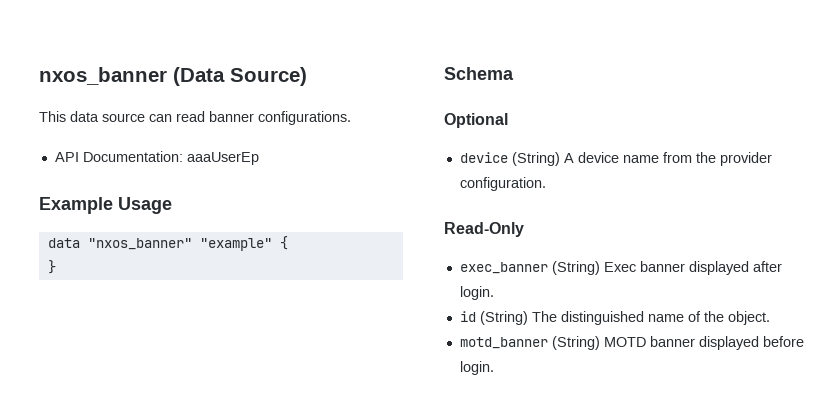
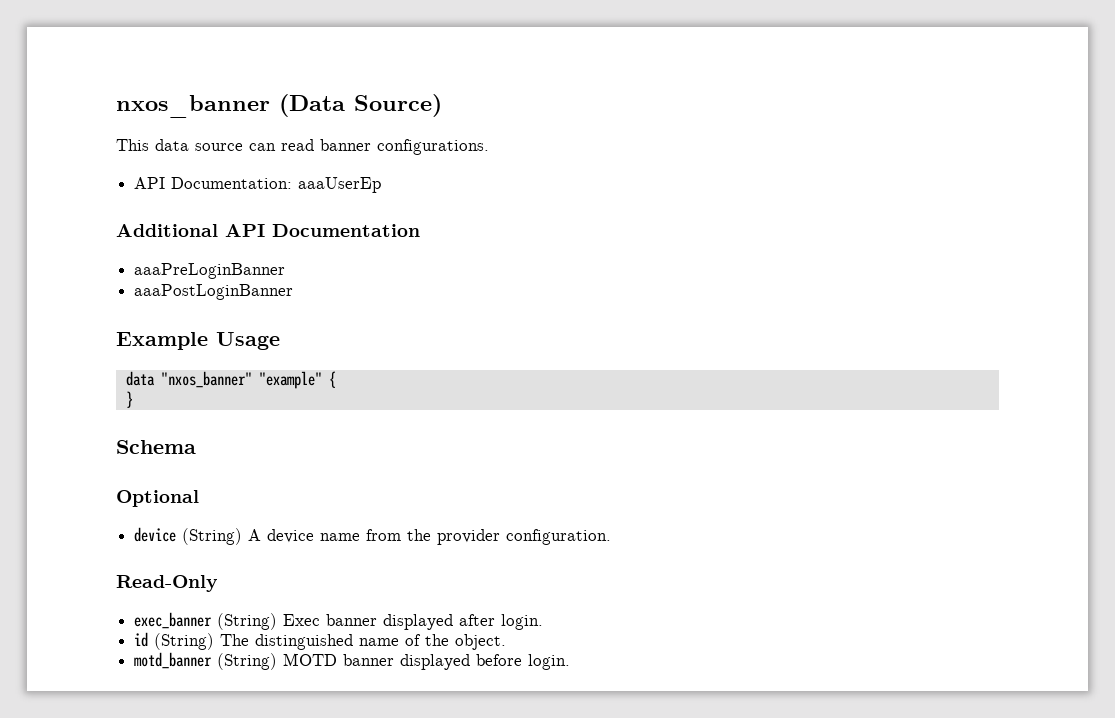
+ Additional API Documentation
+ aaaPreLoginBanner
+ aaaPostLoginBanner

